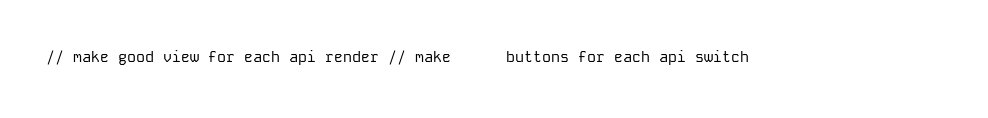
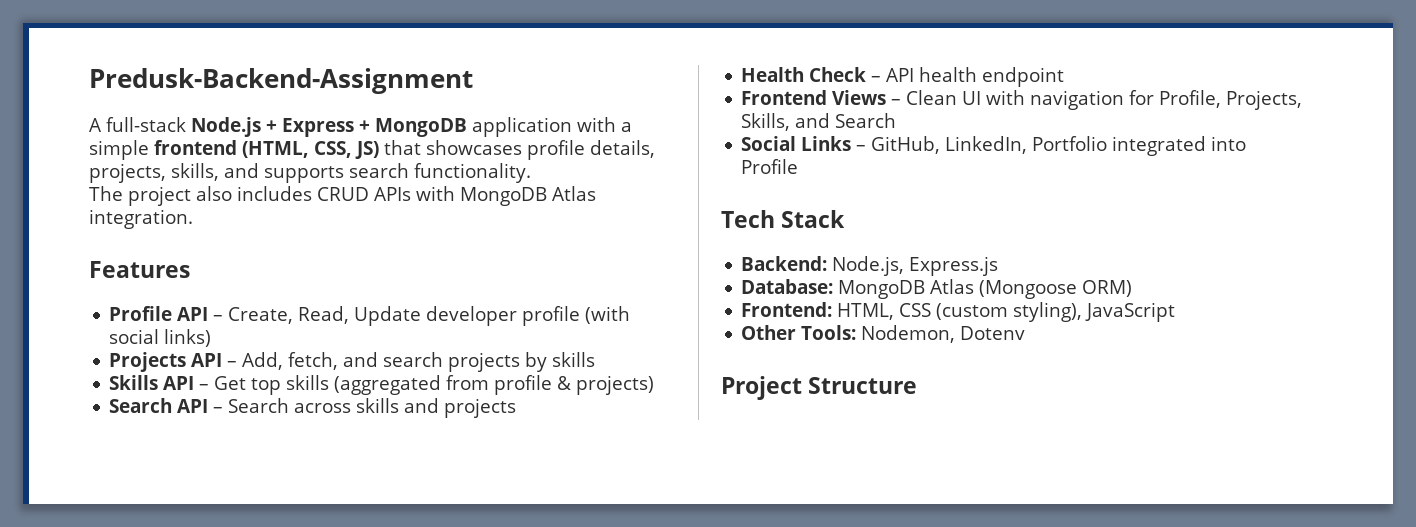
- // make good view for each api render // make buttons for each api switch
+ Predusk-Backend-Assignment
+ A full-stack Node.js + Express + MongoDB application with a simple frontend (HTML, CSS, JS) that showcases profile details, projects, skills, and supports search functionality.
+ The project also includes CRUD APIs with MongoDB Atlas integration.
+ Features
+ Profile API – Create, Read, Update developer profile (with social links)
+ Projects API – Add, fetch, and search projects by skills
+ Skills API – Get top skills (aggregated from profile & projects)
+ Search API – Search across skills and projects
+ Health Check – API health endpoint
+ Frontend Views – Clean UI with navigation for Profile, Projects, Skills, and Search
+ Social Links – GitHub, LinkedIn, Portfolio integrated into Profile
+ Tech Stack
+ Backend: Node.js, Express.js
+ Database: MongoDB Atlas (Mongoose ORM)
+ Frontend: HTML, CSS (custom styling), JavaScript
+ Other Tools: Nodemon, Dotenv
+ Project Structure

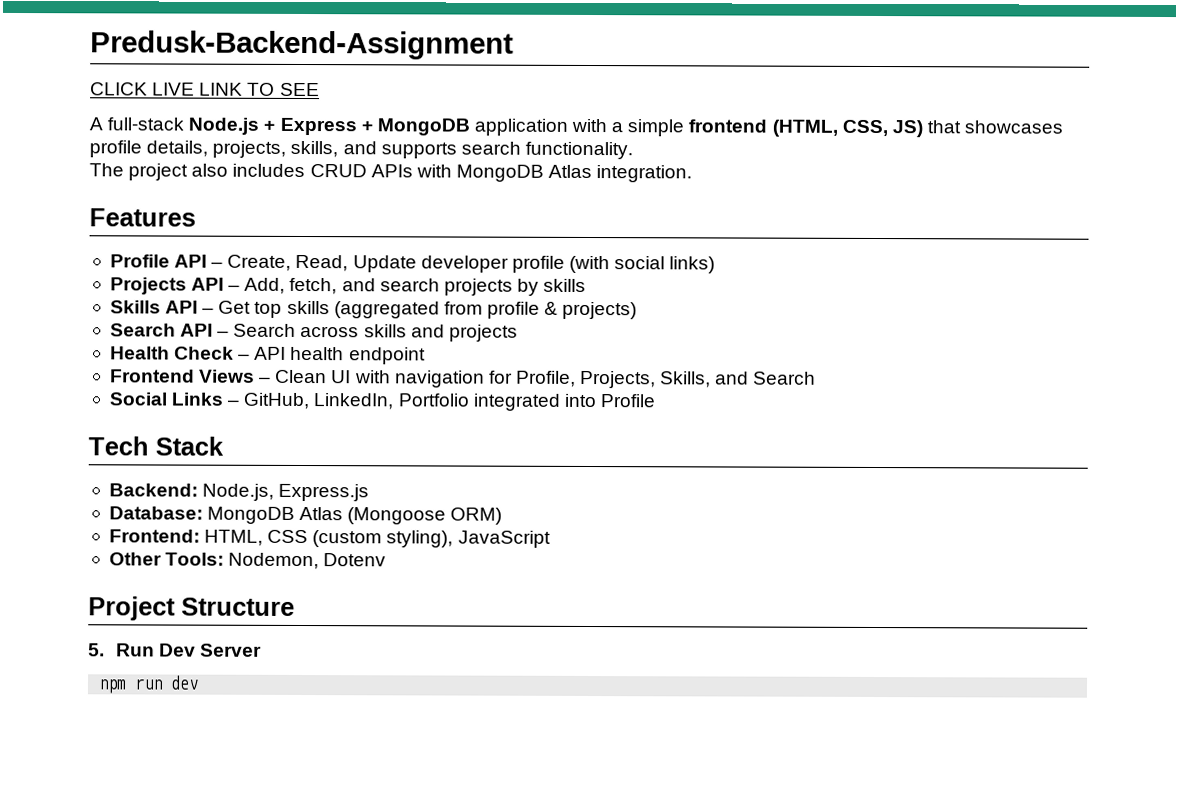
+ CLICK LIVE LINK TO SEE
+ 5. Run Dev Server
+ npm run dev

